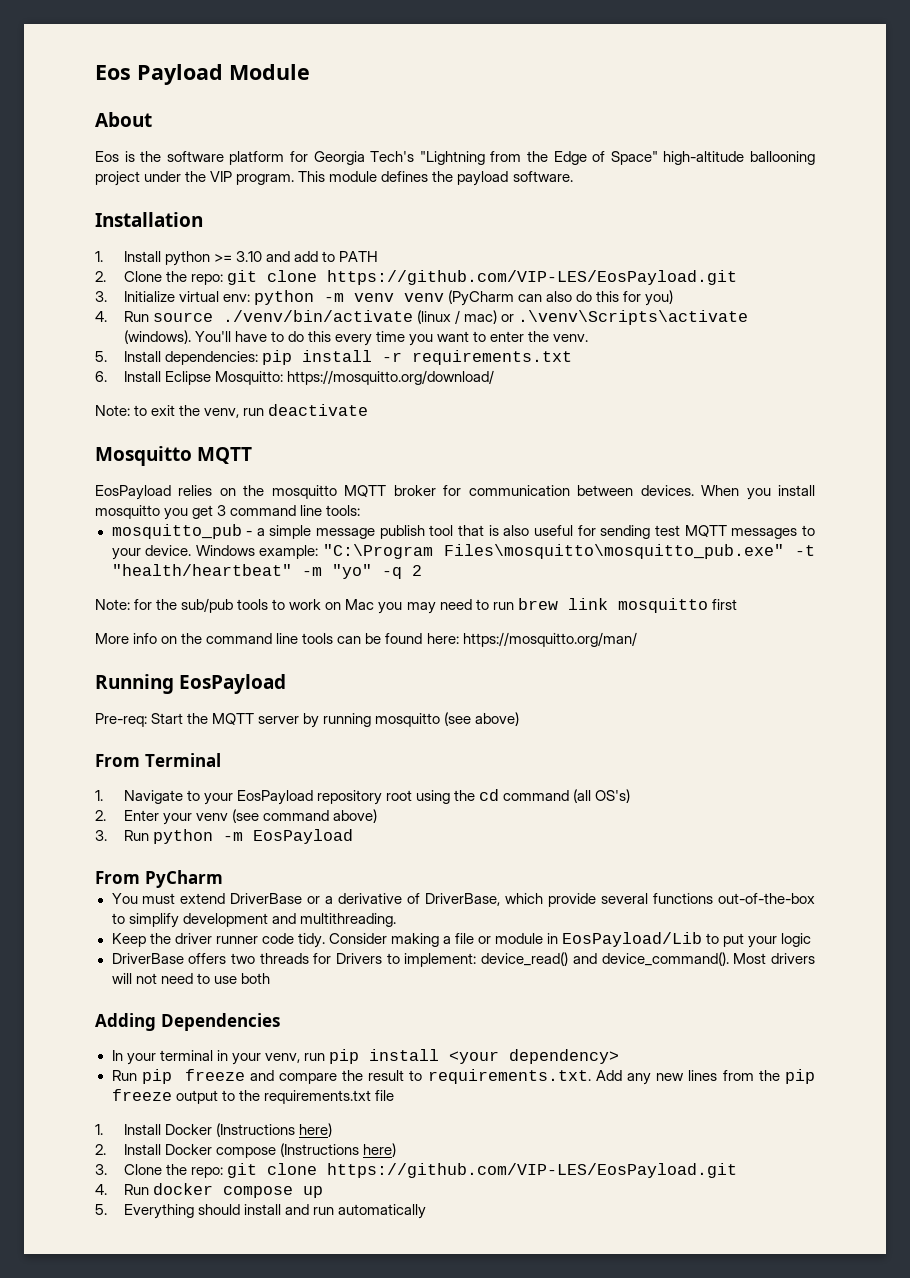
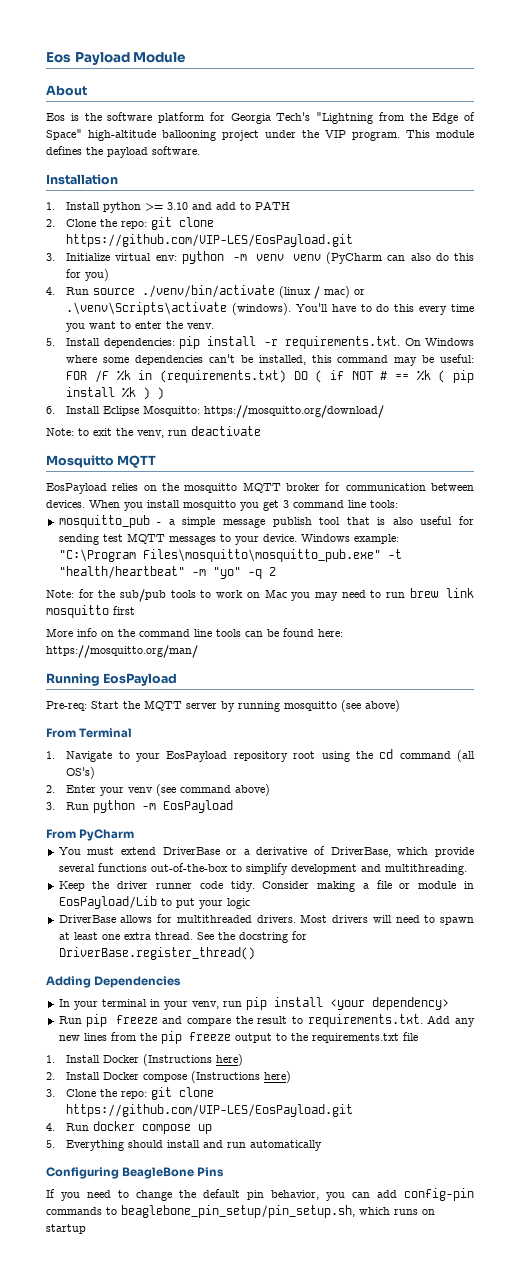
- 5. Install dependencies: pip install -r requirements.txt
+ 5. Install dependencies: pip install -r requirements.txt. On Windows where some dependencies can't be installed, this command may be useful: FOR /F %k in (requirements.txt) DO ( if NOT # == %k ( pip install %k ) )
- DriverBase offers two threads for Drivers to implement: device_read() and device_command().
+ DriverBase allows for multithreaded drivers.
- Most drivers will not need to use both
+ Most drivers will need to spawn at least one extra thread. See the docstring for DriverBase.register_thread()
+ Configuring BeagleBone Pins
+ If you need to change the default pin behavior, you can add config-pin commands to beaglebone_pin_setup/pin_setup.sh, which runs on startup

